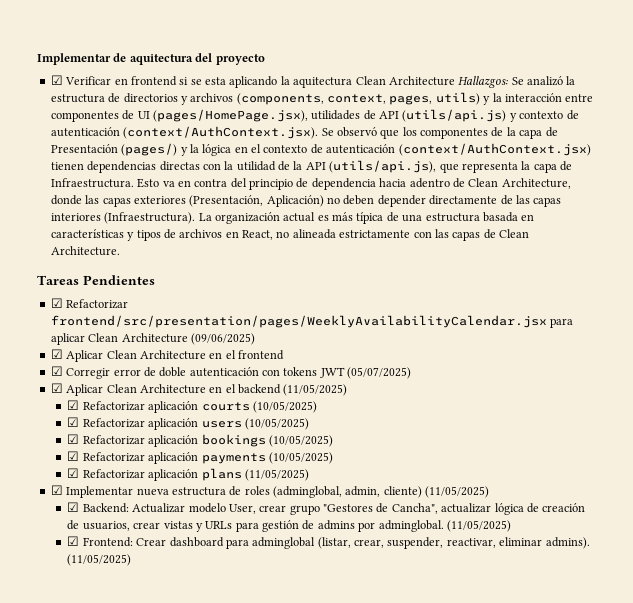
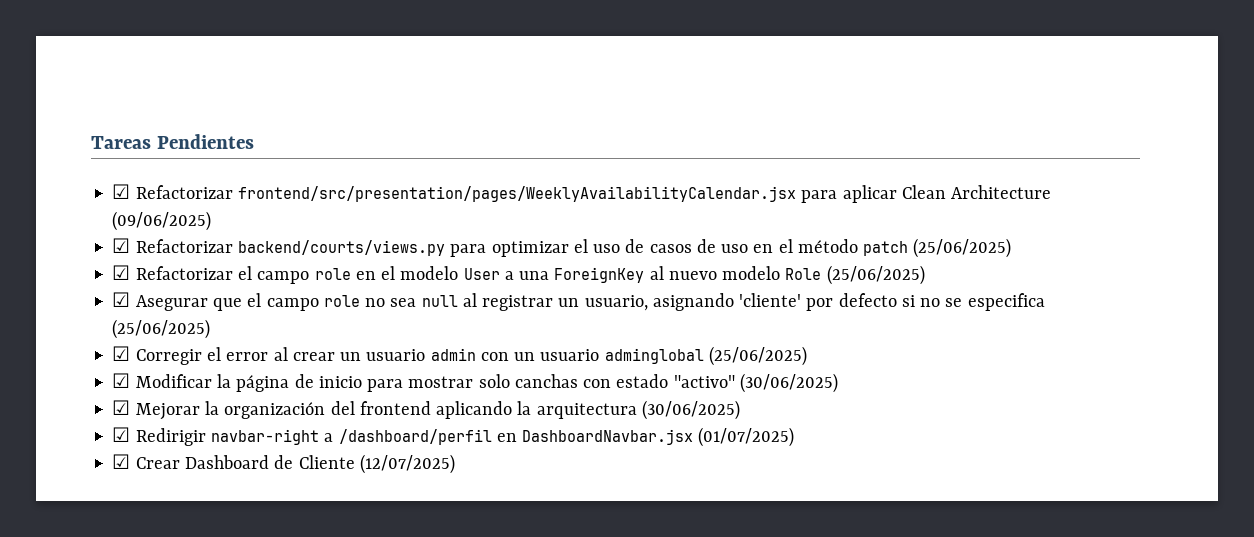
- Implementar de aquitectura del proyecto
- ☑ Verificar en frontend si se esta aplicando la aquitectura Clean Architecture Hallazgos: Se analizó la estructura de directorios y archivos (components, context, pages, utils) y la interacción entre componentes de UI (pages/HomePage.jsx), utilidades de API (utils/api.js) y contexto de autenticación (context/AuthContext.jsx). Se observó que los componentes de la capa de Presentación (pages/) y la lógica en el contexto de autenticación (context/AuthContext.jsx) tienen dependencias directas con la utilidad de la API (utils/api.js), que representa la capa de Infraestructura. Esto va en contra del principio de dependencia hacia adentro de Clean Architecture, donde las capas exteriores (Presentación, Aplicación) no deben depender directamente de las capas interiores (Infraestructura). La organización actual es más típica de una estructura basada en características y tipos de archivos en React, no alineada estrictamente con las capas de Clean Architecture.
- ☑ Aplicar Clean Architecture en el frontend
- ☑ Corregir error de doble autenticación con tokens JWT (05/07/2025)
- ☑ Aplicar Clean Architecture en el backend (11/05/2025)
- ☑ Refactorizar aplicación courts (10/05/2025)
- ☑ Refactorizar aplicación users (10/05/2025)
- ☑ Refactorizar aplicación bookings (10/05/2025)
- ☑ Refactorizar aplicación payments (10/05/2025)
- ☑ Refactorizar aplicación plans (11/05/2025)
- ☑ Implementar nueva estructura de roles (adminglobal, admin, cliente) (11/05/2025)
- ☑ Backend: Actualizar modelo User, crear grupo "Gestores de Cancha", actualizar lógica de creación de usuarios, crear vistas y URLs para gestión de admins por adminglobal. (11/05/2025)
- ☑ Frontend: Crear dashboard para adminglobal (listar, crear, suspender, reactivar, eliminar admins). (11/05/2025)
+ ☑ Refactorizar backend/courts/views.py para optimizar el uso de casos de uso en el método patch (25/06/2025)
+ ☑ Refactorizar el campo role en el modelo User a una ForeignKey al nuevo modelo Role (25/06/2025)
+ ☑ Asegurar que el campo role no sea null al registrar un usuario, asignando 'cliente' por defecto si no se especifica (25/06/2025)
+ ☑ Corregir el error al crear un usuario admin con un usuario adminglobal (25/06/2025)
+ ☑ Modificar la página de inicio para mostrar solo canchas con estado "activo" (30/06/2025)
+ ☑ Mejorar la organización del frontend aplicando la arquitectura (30/06/2025)
+ ☑ Redirigir navbar-right a /dashboard/perfil en DashboardNavbar.jsx (01/07/2025)
+ ☑ Crear Dashboard de Cliente (12/07/2025)

